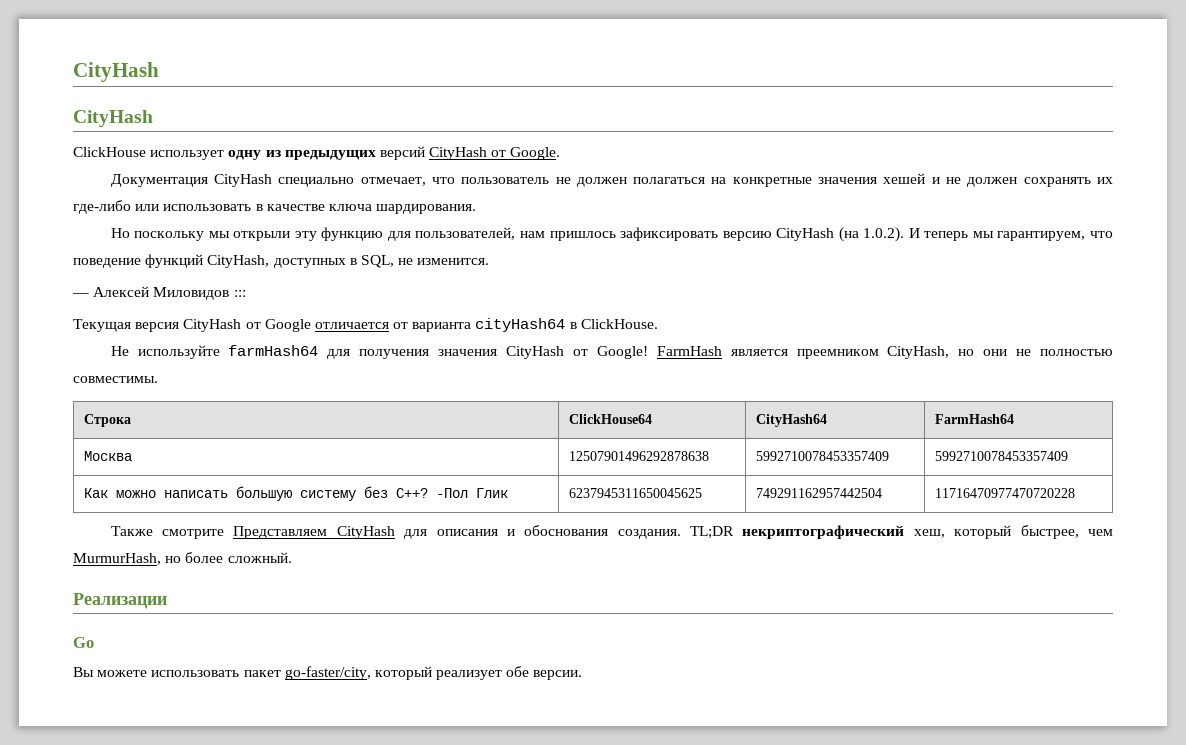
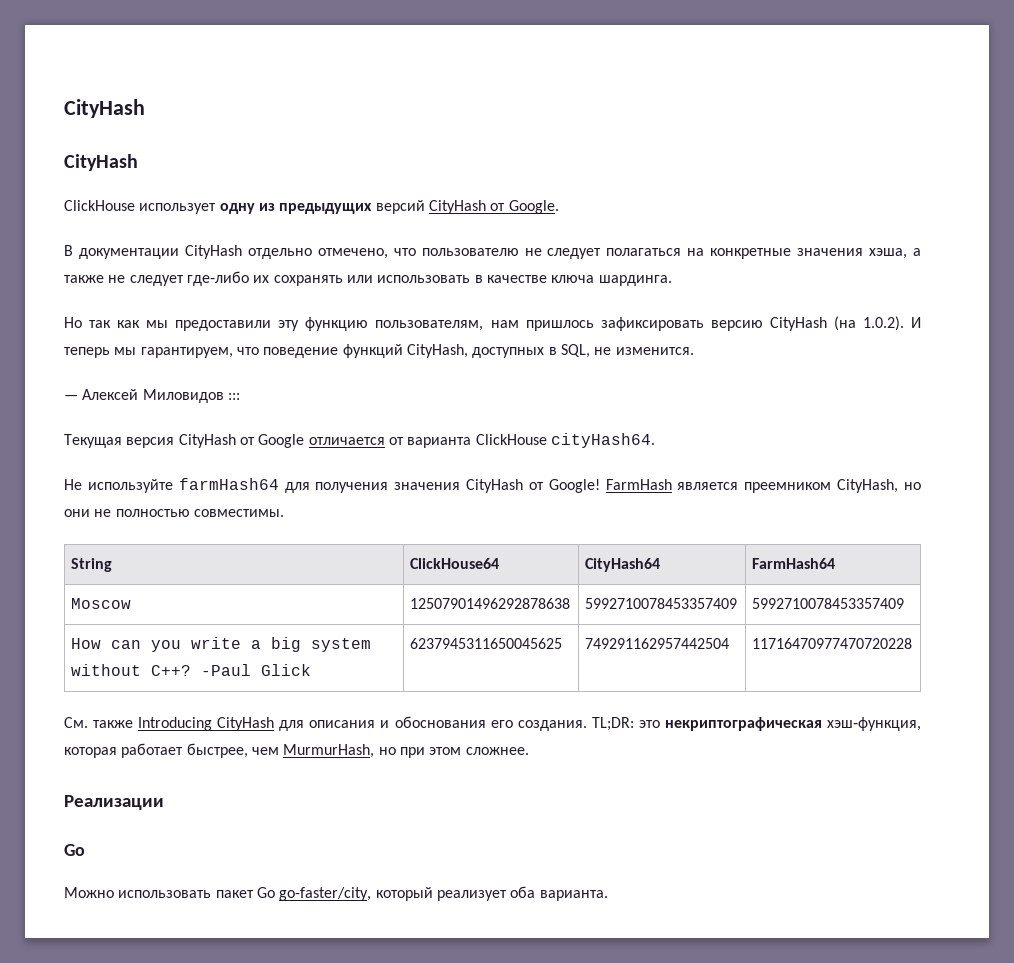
- Документация CityHash специально отмечает, что пользователь не должен полагаться на конкретные значения хешей и не должен сохранять их где-либо или использовать в качестве ключа шардирования.
+ В документации CityHash отдельно отмечено, что пользователю не следует полагаться на конкретные значения хэша, а также не следует где‑либо их сохранять или использовать в качестве ключа шардинга.
- Но поскольку мы открыли эту функцию для пользователей, нам пришлось зафиксировать версию CityHash (на 1.0.2). И теперь мы гарантируем, что поведение функций CityHash, доступных в SQL, не изменится.
+ Но так как мы предоставили эту функцию пользователям, нам пришлось зафиксировать версию CityHash (на 1.0.2). И теперь мы гарантируем, что поведение функций CityHash, доступных в SQL, не изменится.
- Текущая версия CityHash от Google отличается от варианта cityHash64 в ClickHouse.
+ Текущая версия CityHash от Google отличается от варианта ClickHouse cityHash64.
- Строка | ClickHouse64 | CityHash64 | FarmHash64
+ String | ClickHouse64 | CityHash64 | FarmHash64
- Москва | 12507901496292878638 | 5992710078453357409 | 5992710078453357409
+ Moscow | 12507901496292878638 | 5992710078453357409 | 5992710078453357409
- Как можно написать большую систему без C++? -Пол Глик | 6237945311650045625 | 749291162957442504 | 11716470977470720228
+ How can you write a big system without C++? -Paul Glick | 6237945311650045625 | 749291162957442504 | 11716470977470720228
- Также смотрите Представляем CityHash для описания и обоснования создания. TL;DR некриптографический хеш, который быстрее, чем MurmurHash, но более сложный.
+ См. также Introducing CityHash для описания и обоснования его создания. TL;DR: это некриптографическая хэш‑функция, которая работает быстрее, чем MurmurHash, но при этом сложнее.
- Вы можете использовать пакет go-faster/city, который реализует обе версии.
+ Можно использовать пакет Go go-faster/city, который реализует оба варианта.

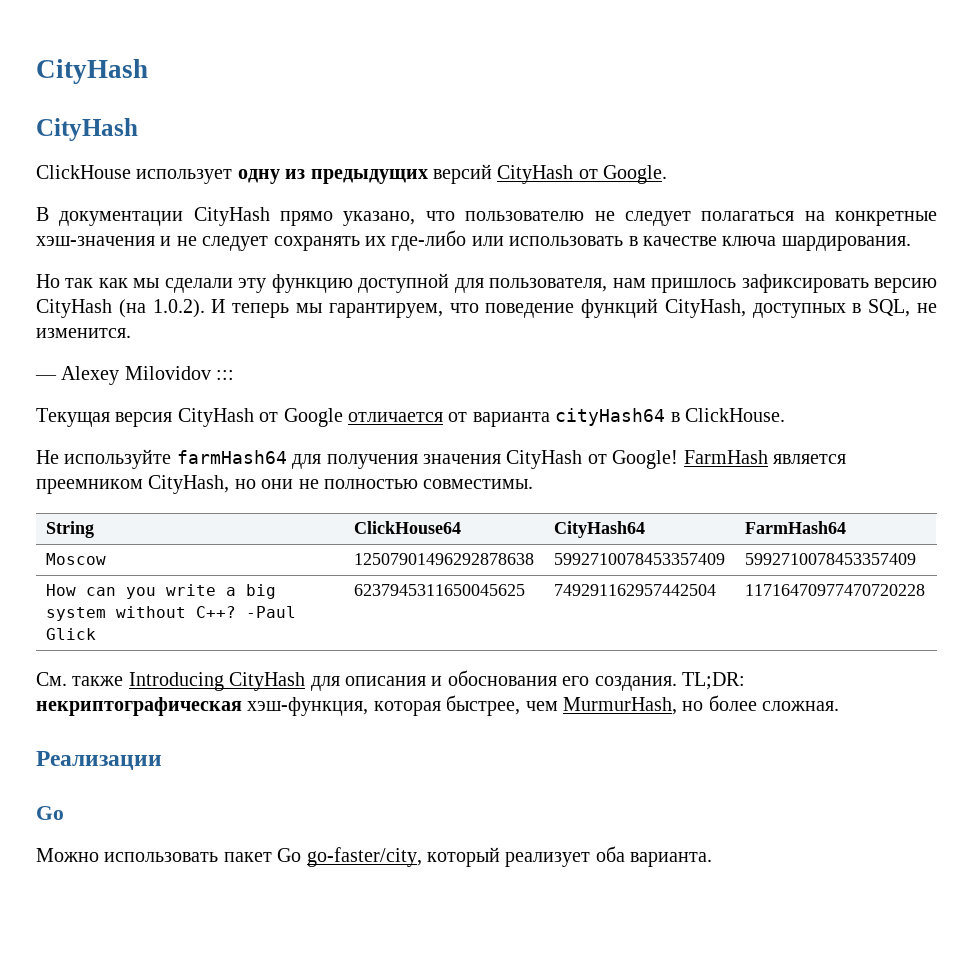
- В документации CityHash отдельно отмечено, что пользователю не следует полагаться на конкретные значения хэша, а также не следует где‑либо их сохранять или использовать в качестве ключа шардинга.
+ В документации CityHash прямо указано, что пользователю не следует полагаться на конкретные хэш‑значения и не следует сохранять их где‑либо или использовать в качестве ключа шардирования.
- Но так как мы предоставили эту функцию пользователям, нам пришлось зафиксировать версию CityHash (на 1.0.2). И теперь мы гарантируем, что поведение функций CityHash, доступных в SQL, не изменится.
+ Но так как мы сделали эту функцию доступной для пользователя, нам пришлось зафиксировать версию CityHash (на 1.0.2). И теперь мы гарантируем, что поведение функций CityHash, доступных в SQL, не изменится.
- — Алексей Миловидов :::
+ — Alexey Milovidov :::
- Текущая версия CityHash от Google отличается от варианта ClickHouse cityHash64.
+ Текущая версия CityHash от Google отличается от варианта cityHash64 в ClickHouse.
- TL;DR: это некриптографическая хэш‑функция, которая работает быстрее, чем MurmurHash, но при этом сложнее.
+ TL;DR: некриптографическая хэш‑функция, которая быстрее, чем MurmurHash, но более сложная.

